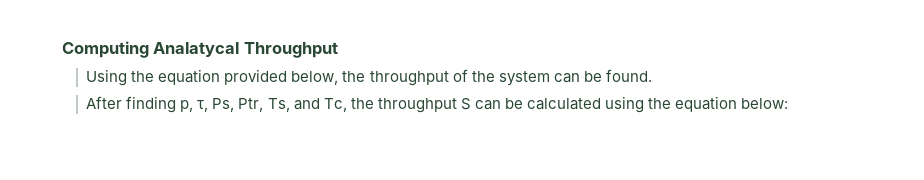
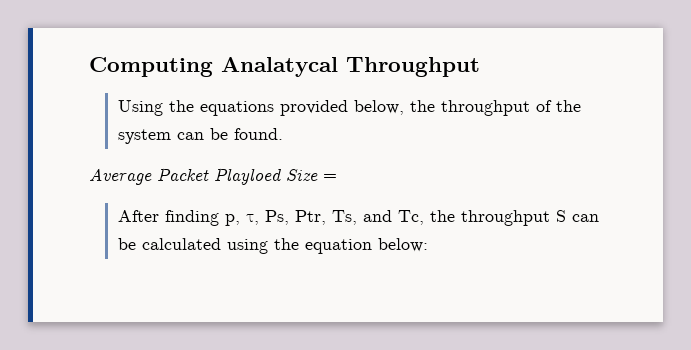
- Using the equation provided below, the throughput of the system can be found.
+ Using the equations provided below, the throughput of the system can be found.
+ Average Packet Playloed Size =

